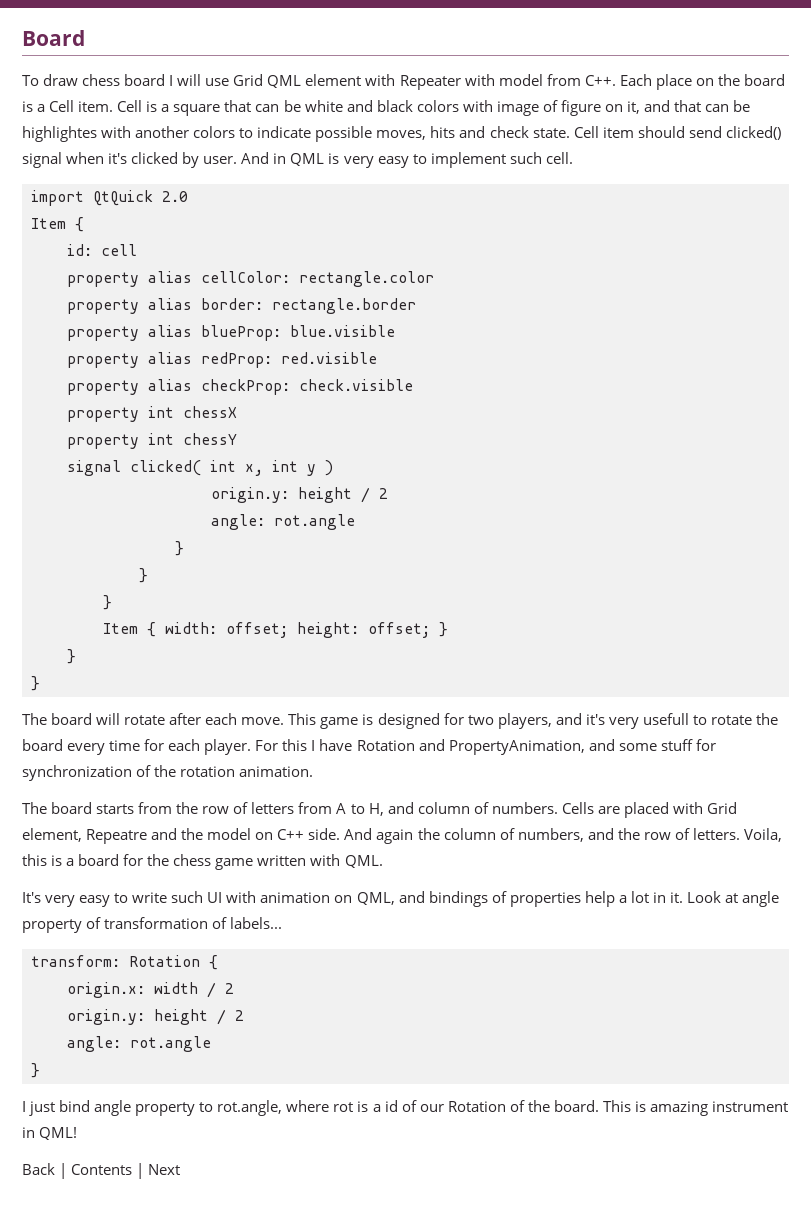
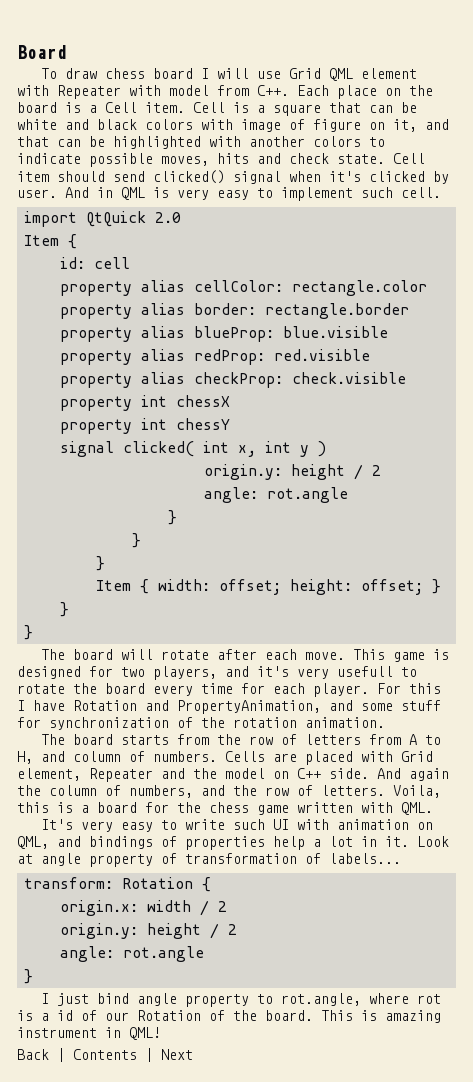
- Cell is a square that can be white and black colors with image of figure on it, and that can be highlightes with another colors to indicate possible moves, hits and check state.
+ Cell is a square that can be white and black colors with image of figure on it, and that can be highlighted with another colors to indicate possible moves, hits and check state.
- Cells are placed with Grid element, Repeatre and the model on C++ side.
+ Cells are placed with Grid element, Repeater and the model on C++ side.

